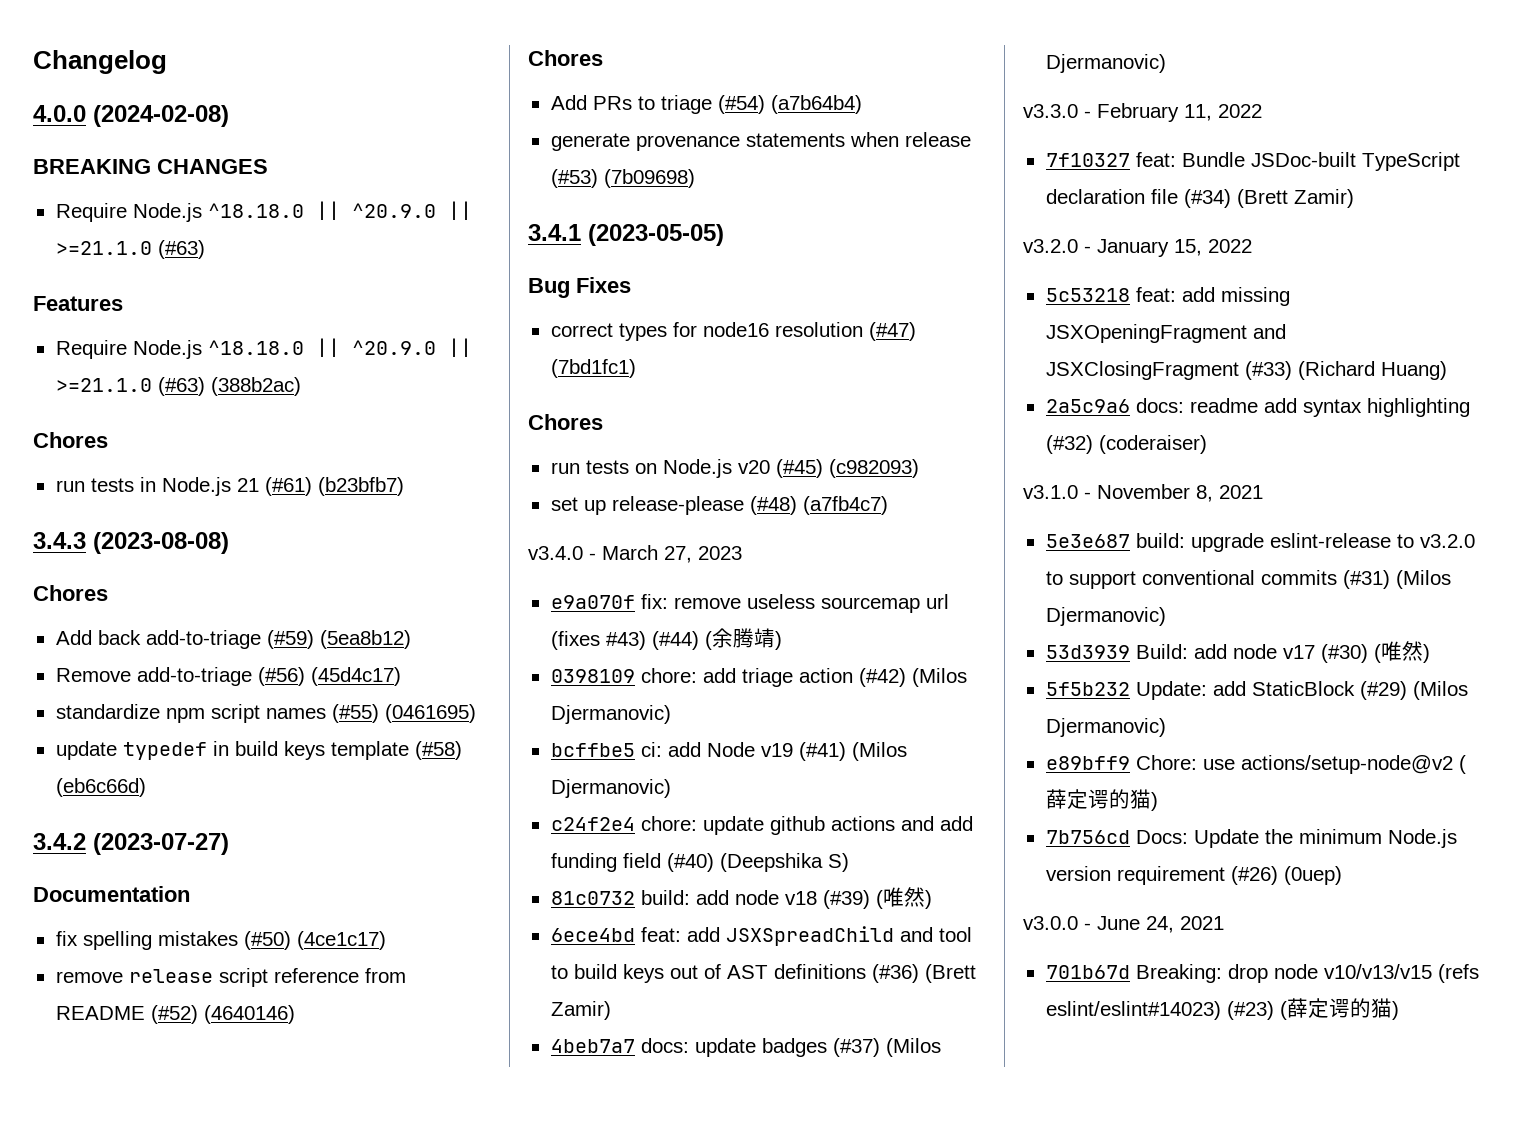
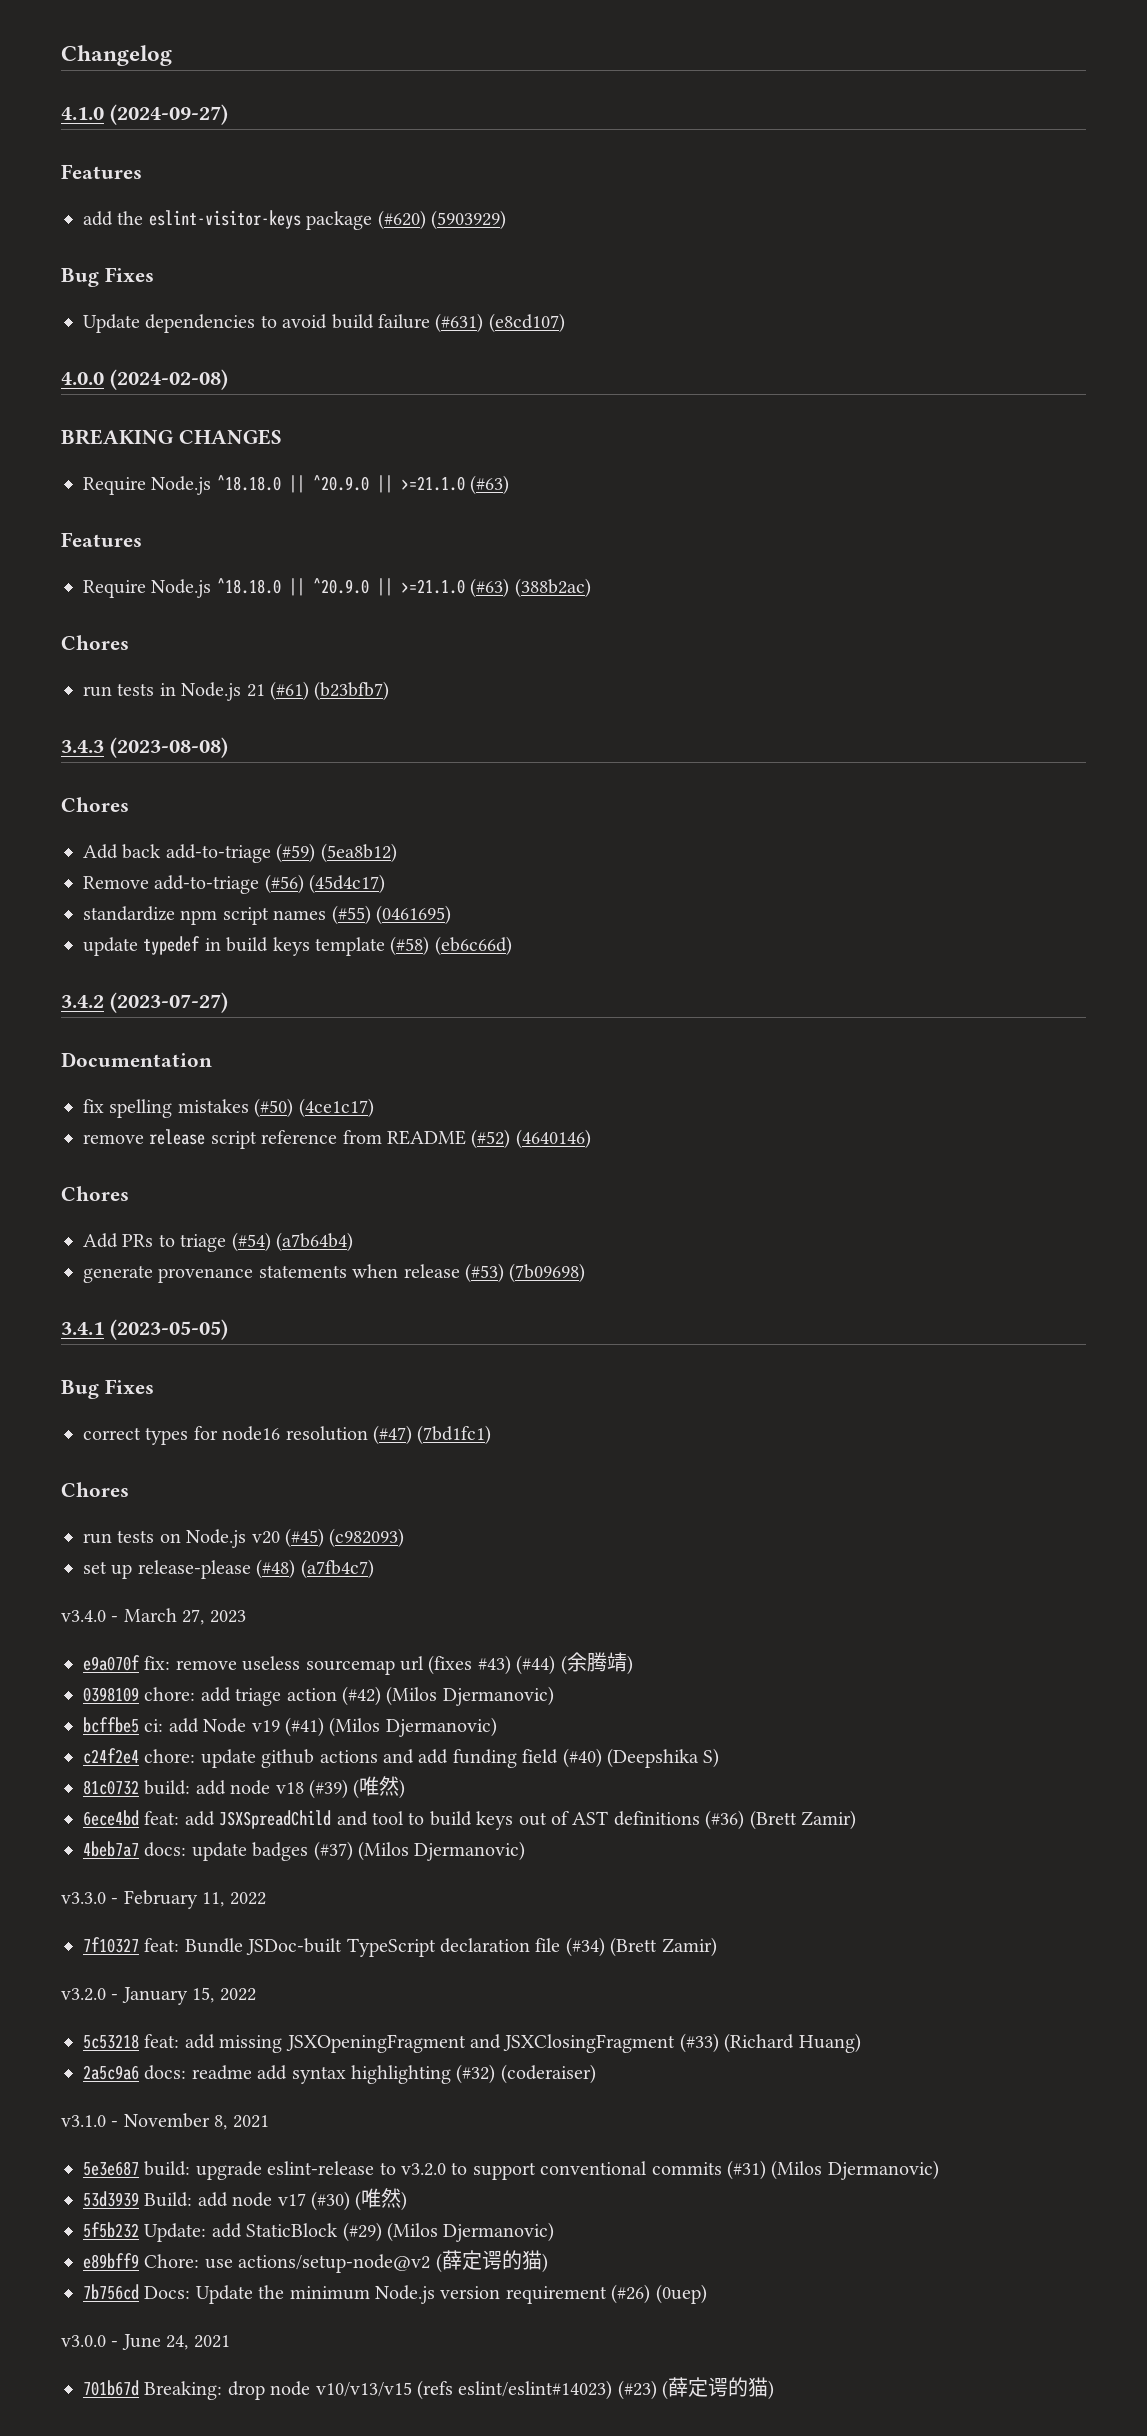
+ 4.1.0 (2024-09-27)
+ Features
+ add the eslint-visitor-keys package (#620) (5903929)
+ Bug Fixes
+ Update dependencies to avoid build failure (#631) (e8cd107)

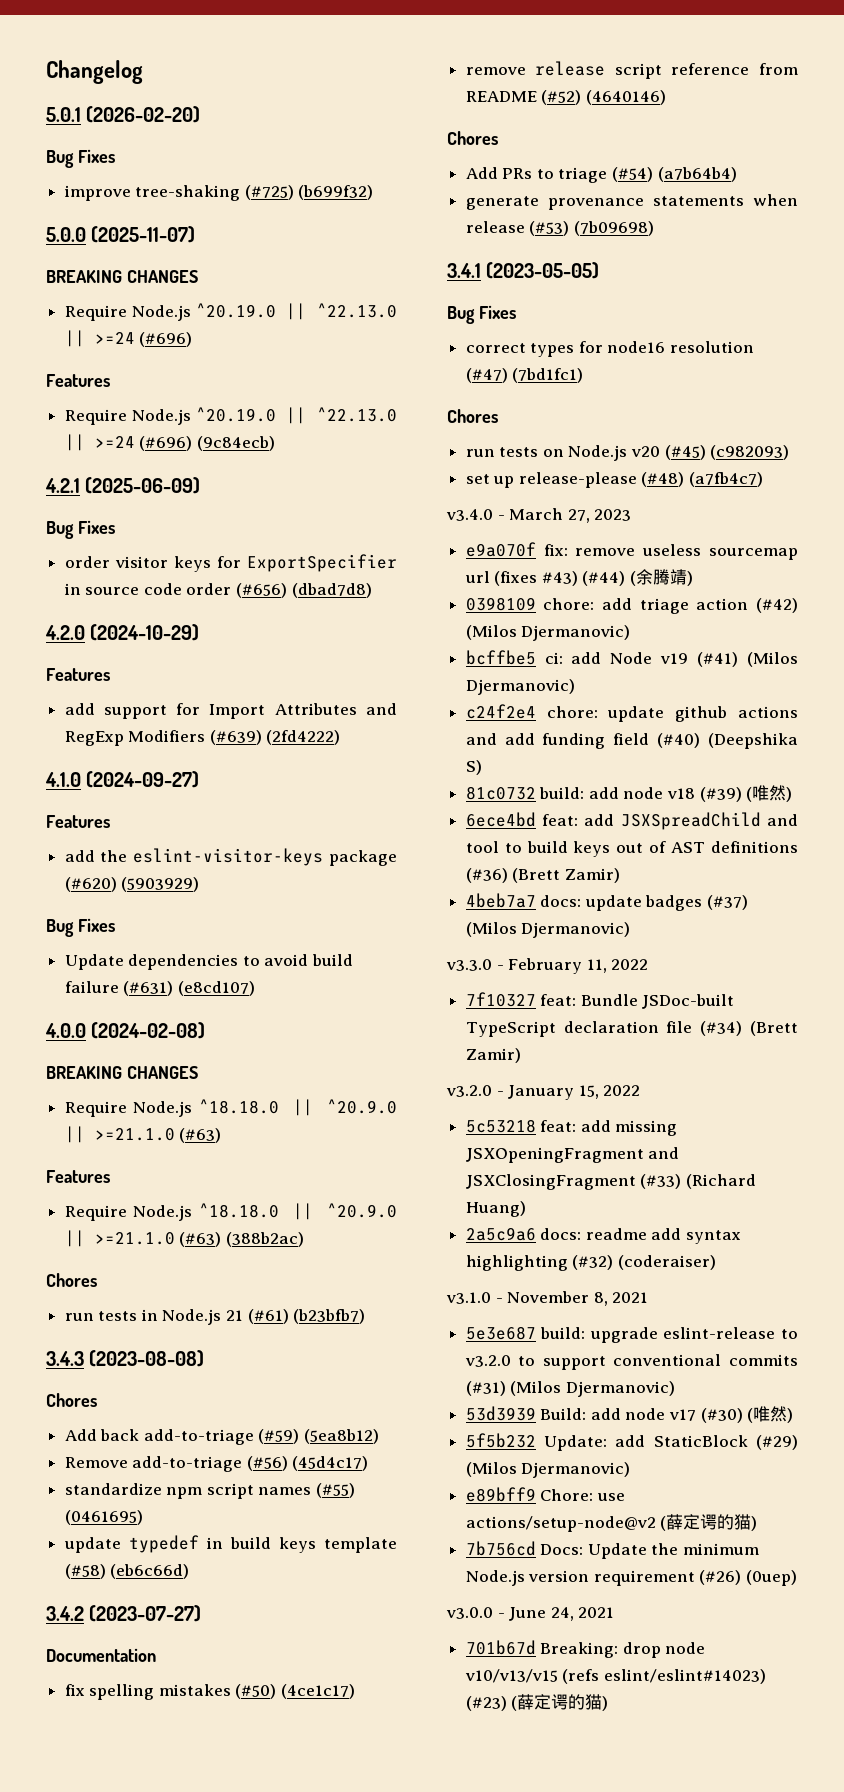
+ 5.0.1 (2026-02-20)
+ Bug Fixes
+ improve tree-shaking (#725) (b699f32)
+ 5.0.0 (2025-11-07)
+ BREAKING CHANGES
+ Require Node.js ^20.19.0 || ^22.13.0 || >=24 (#696)
+ Features
+ Require Node.js ^20.19.0 || ^22.13.0 || >=24 (#696) (9c84ecb)
+ 4.2.1 (2025-06-09)
+ Bug Fixes
+ order visitor keys for ExportSpecifier in source code order (#656) (dbad7d8)
+ 4.2.0 (2024-10-29)
+ Features
+ add support for Import Attributes and RegExp Modifiers (#639) (2fd4222)

